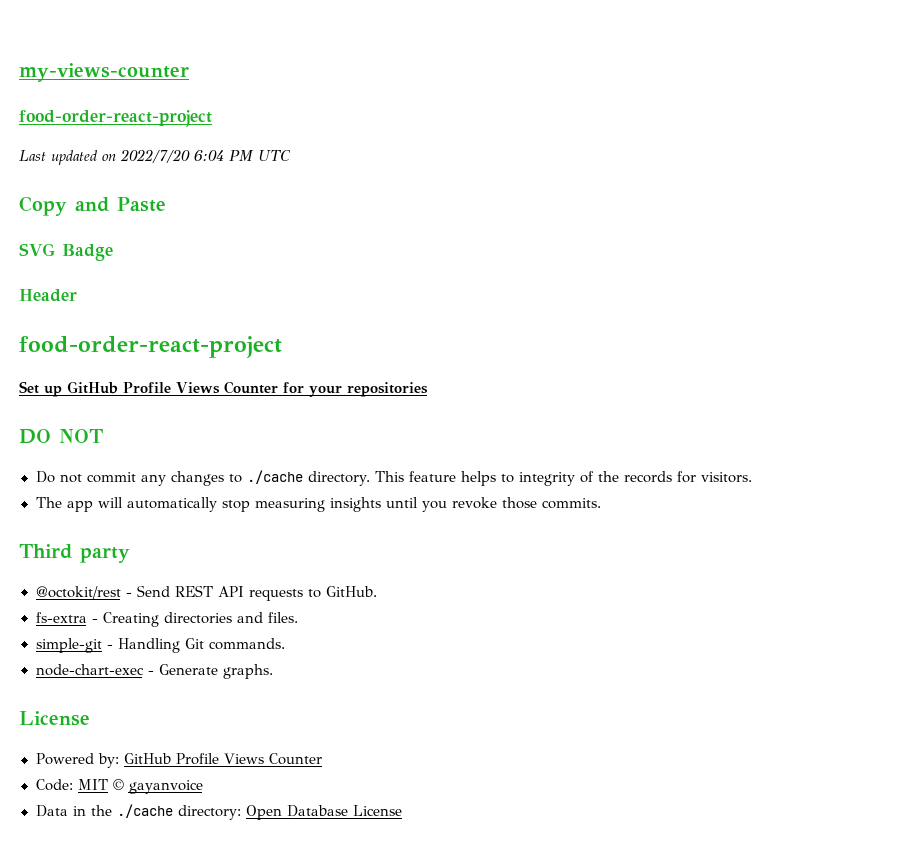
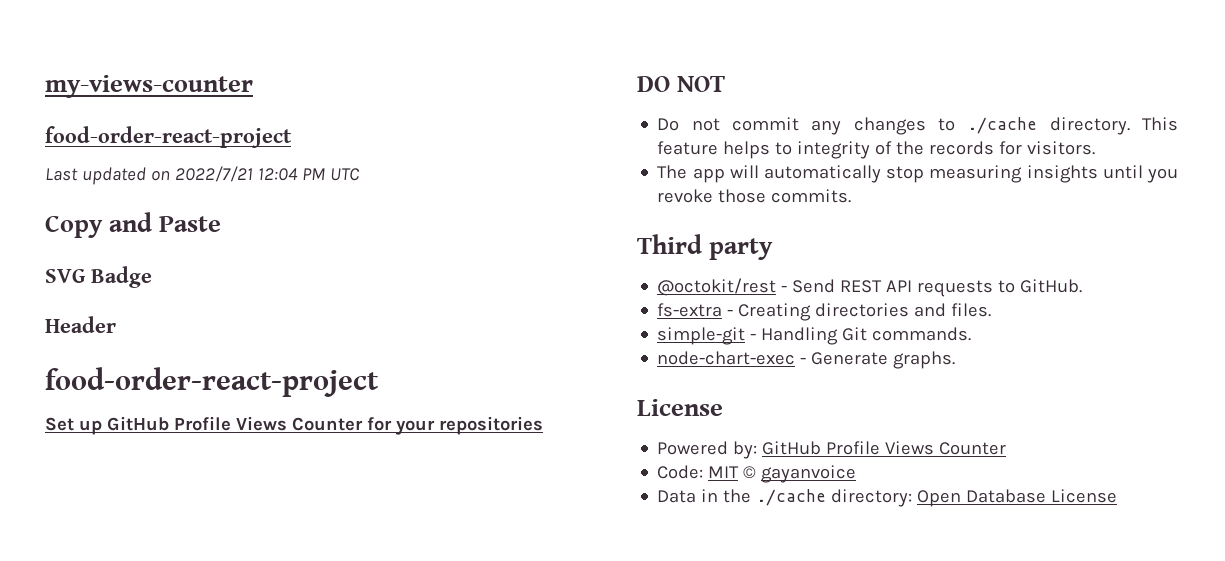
- Last updated on 2022/7/20 6:04 PM UTC
+ Last updated on 2022/7/21 12:04 PM UTC

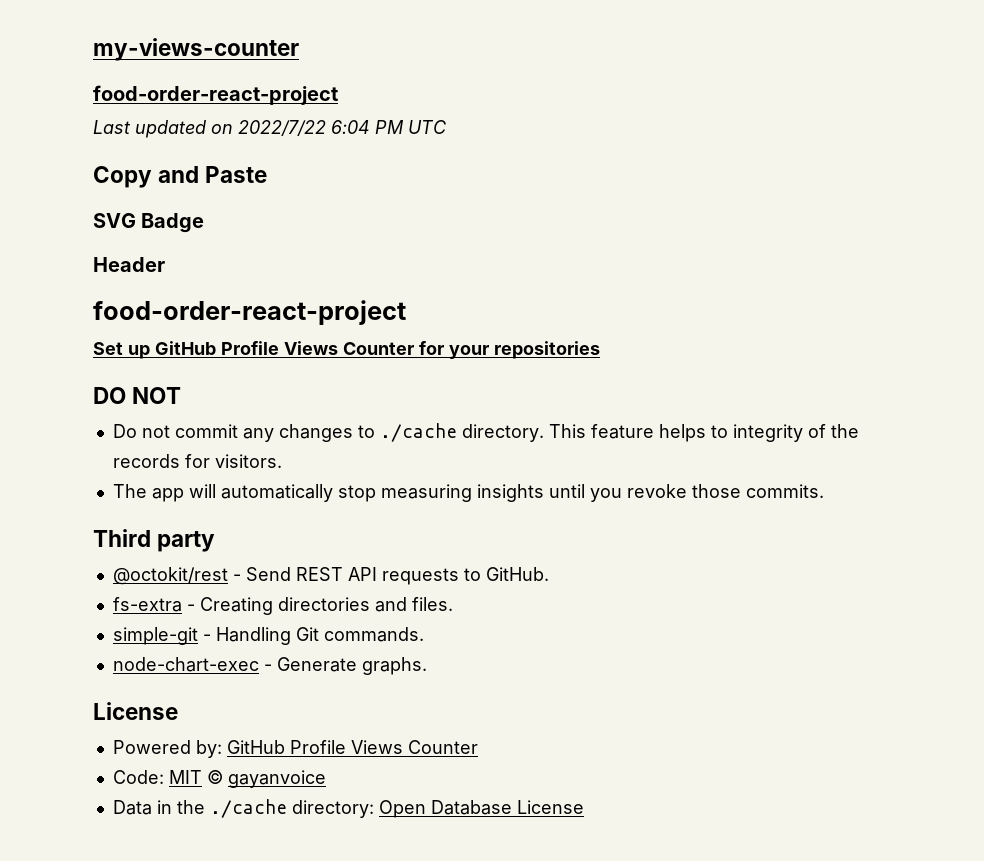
- Last updated on 2022/7/21 12:04 PM UTC
+ Last updated on 2022/7/22 6:04 PM UTC

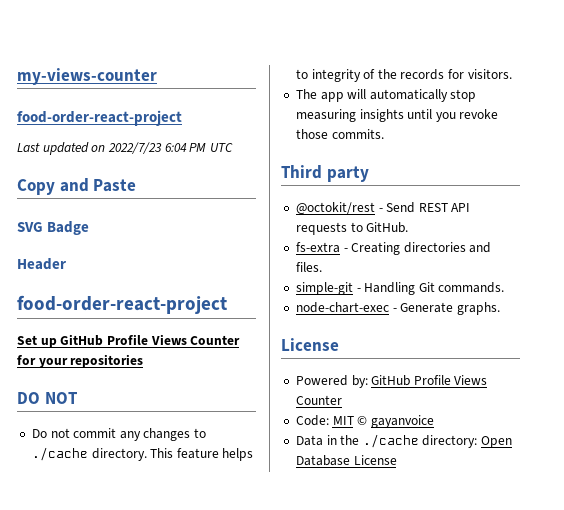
- Last updated on 2022/7/22 6:04 PM UTC
+ Last updated on 2022/7/23 6:04 PM UTC

